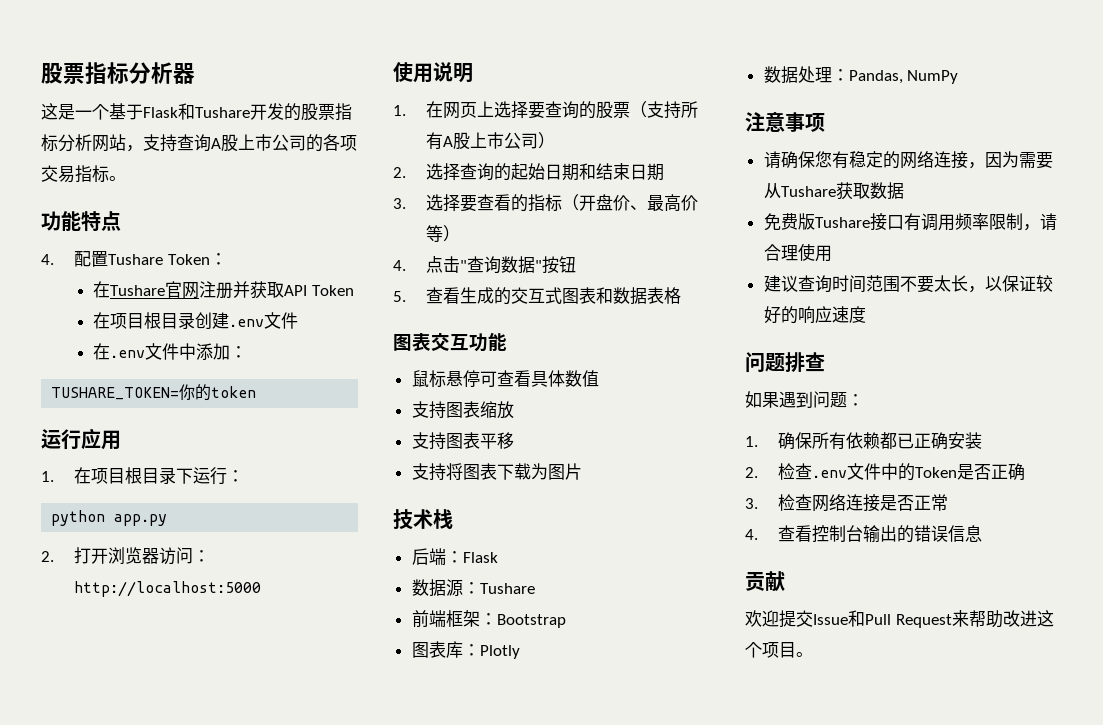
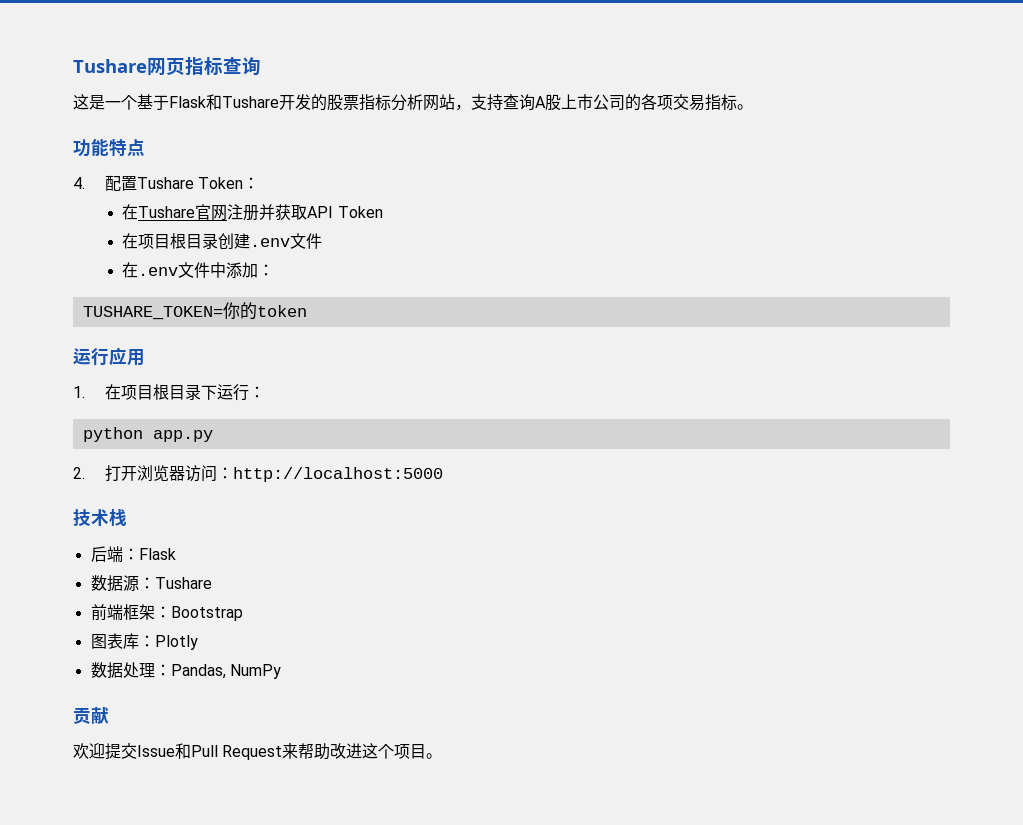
- 股票指标分析器
+ Tushare网页指标查询
- 使用说明
- 1.在网页上选择要查询的股票（支持所有A股上市公司）
- 2.选择查询的起始日期和结束日期
- 3.选择要查看的指标（开盘价、最高价等）
- 4.点击"查询数据"按钮
- 5.查看生成的交互式图表和数据表格
- 图表交互功能
- 鼠标悬停可查看具体数值
- 支持图表缩放
- 支持图表平移
- 支持将图表下载为图片
- 注意事项
- 请确保您有稳定的网络连接，因为需要从Tushare获取数据
- 免费版Tushare接口有调用频率限制，请合理使用
- 建议查询时间范围不要太长，以保证较好的响应速度
- 问题排查
- 如果遇到问题：
- 1.确保所有依赖都已正确安装
- 2.检查.env文件中的Token是否正确
- 3.检查网络连接是否正常
- 4.查看控制台输出的错误信息

